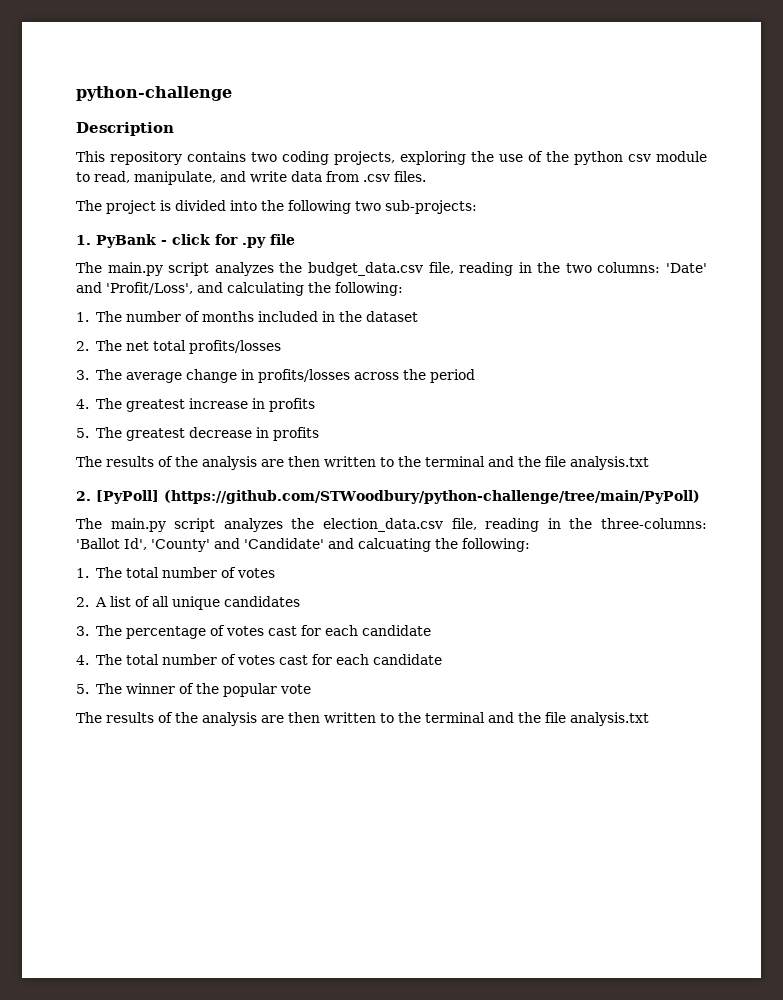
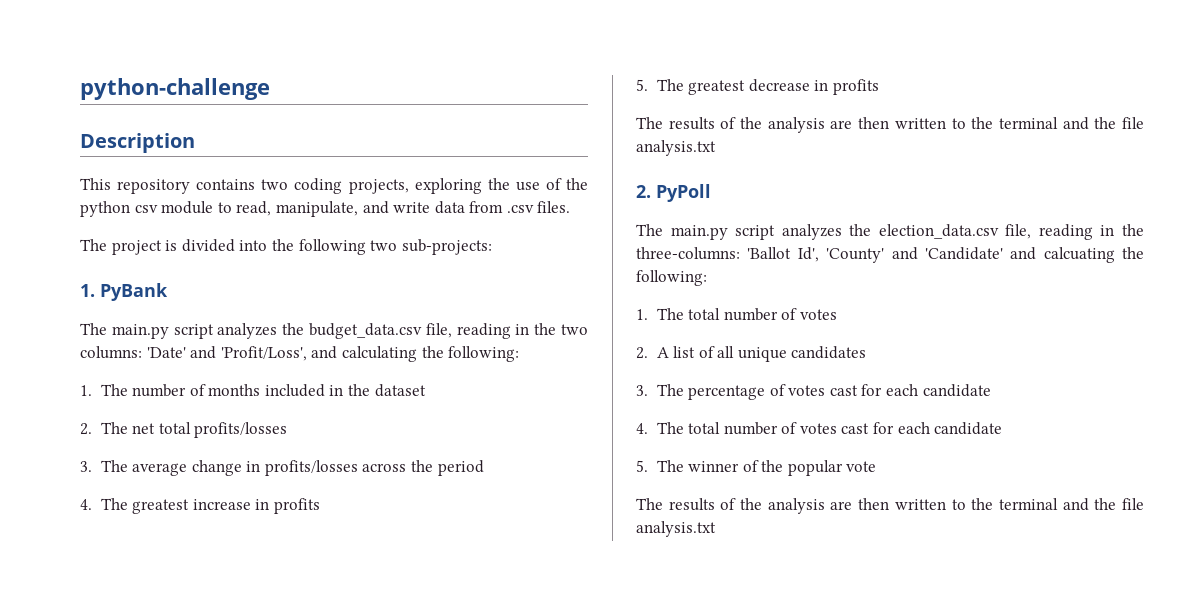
- 1. PyBank - click for .py file
+ 1. PyBank
- 2. [PyPoll] (https://github.com/STWoodbury/python-challenge/tree/main/PyPoll)
+ 2. PyPoll

